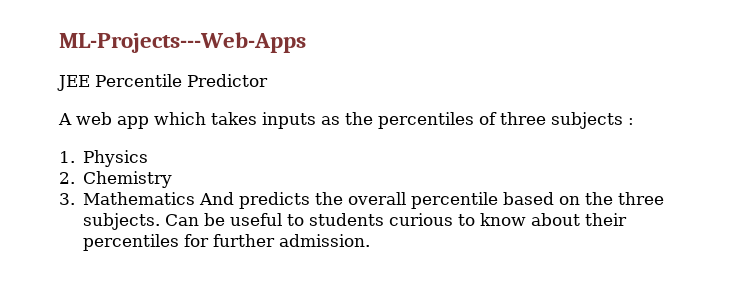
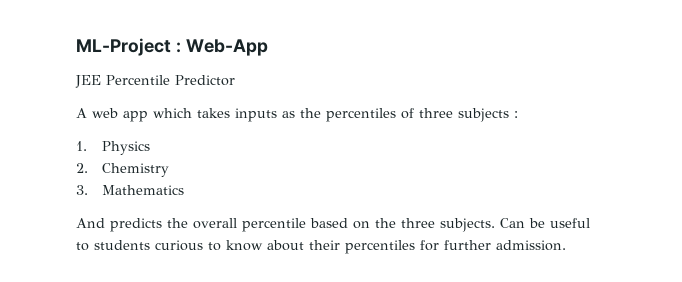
- ML-Projects---Web-Apps
+ ML-Project : Web-App
- 3. Mathematics And predicts the overall percentile based on the three subjects.
+ 3. Mathematics
+ And predicts the overall percentile based on the three subjects.

